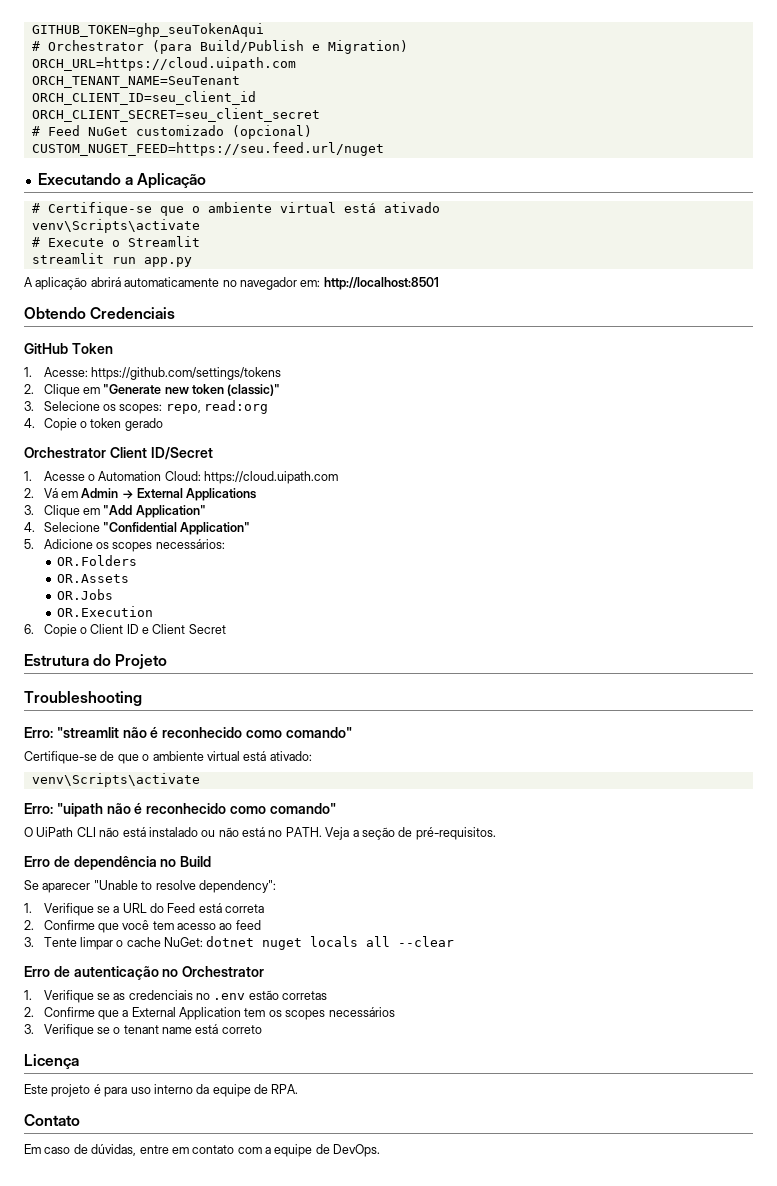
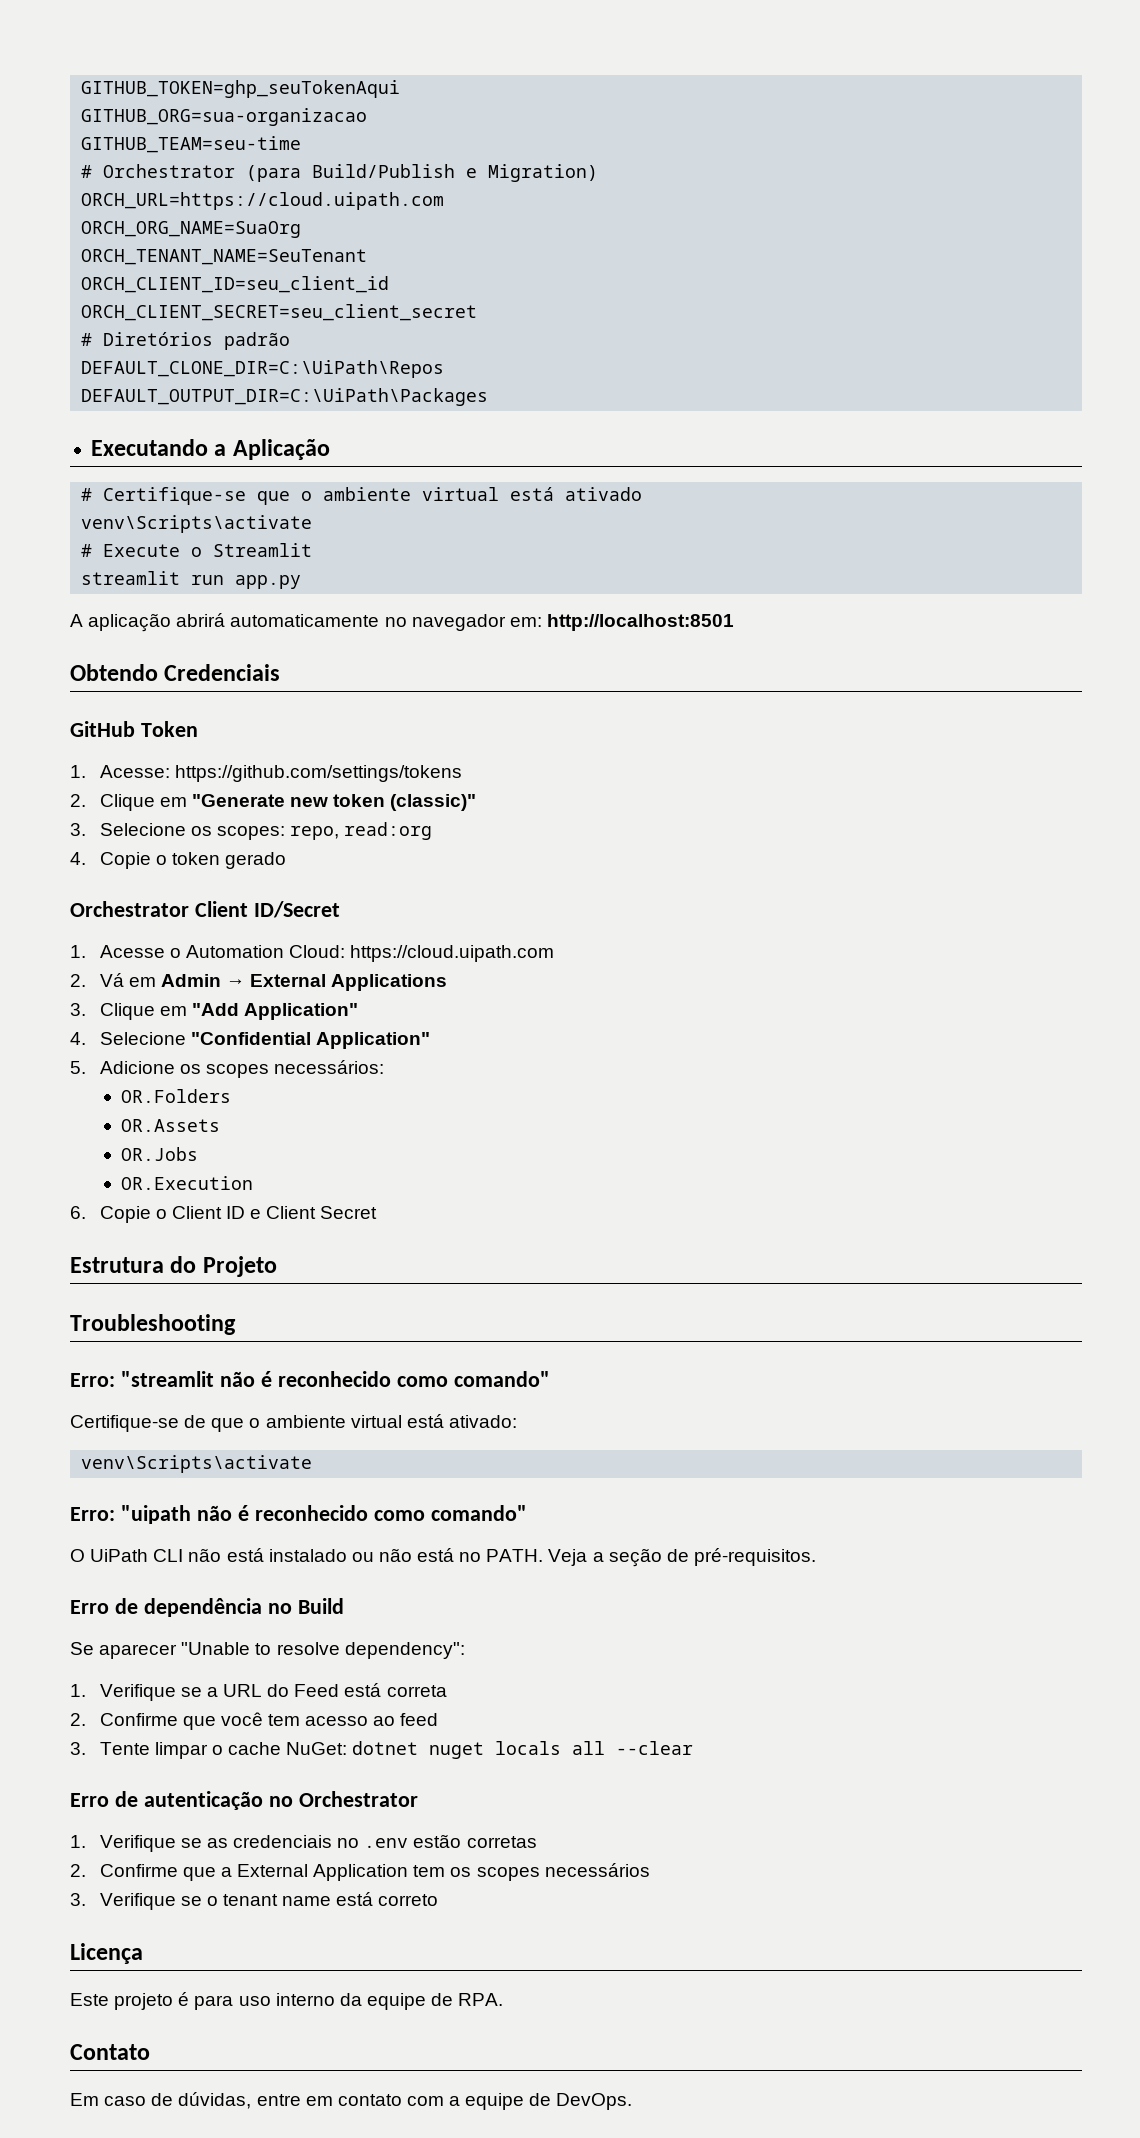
+ GITHUB_ORG=sua-organizacao
+ GITHUB_TEAM=seu-time
+ ORCH_ORG_NAME=SuaOrg
- # Feed NuGet customizado (opcional)
- CUSTOM_NUGET_FEED=https://seu.feed.url/nuget
+ # Diretórios padrão
+ DEFAULT_CLONE_DIR=C:\UiPath\Repos
+ DEFAULT_OUTPUT_DIR=C:\UiPath\Packages

